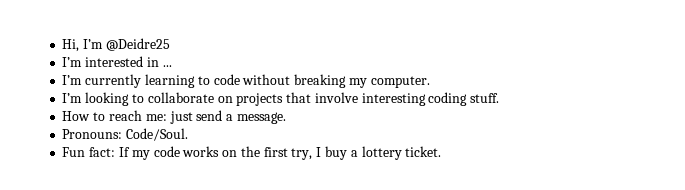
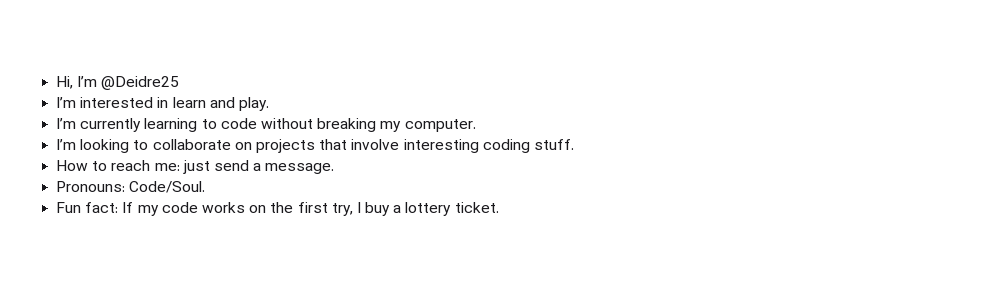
- I’m interested in ...
+ I’m interested in learn and play.

